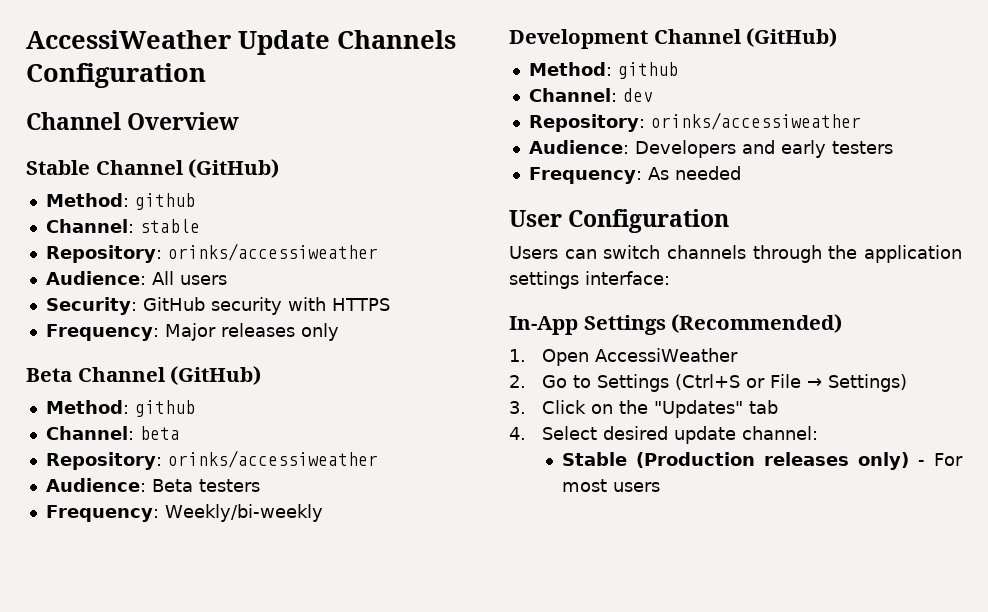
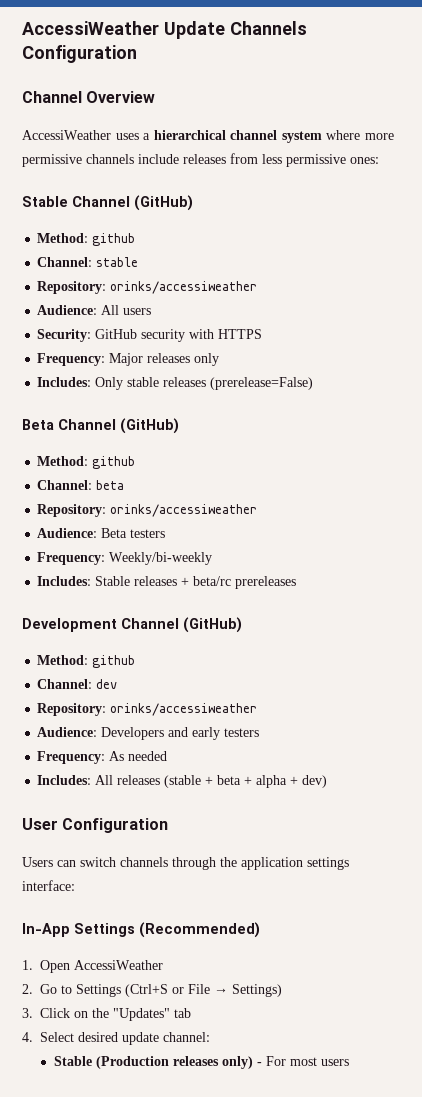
+ AccessiWeather uses a hierarchical channel system where more permissive channels include releases from less permissive ones:
+ Includes: Only stable releases (prerelease=False)
+ Includes: Stable releases + beta/rc prereleases
+ Includes: All releases (stable + beta + alpha + dev)

